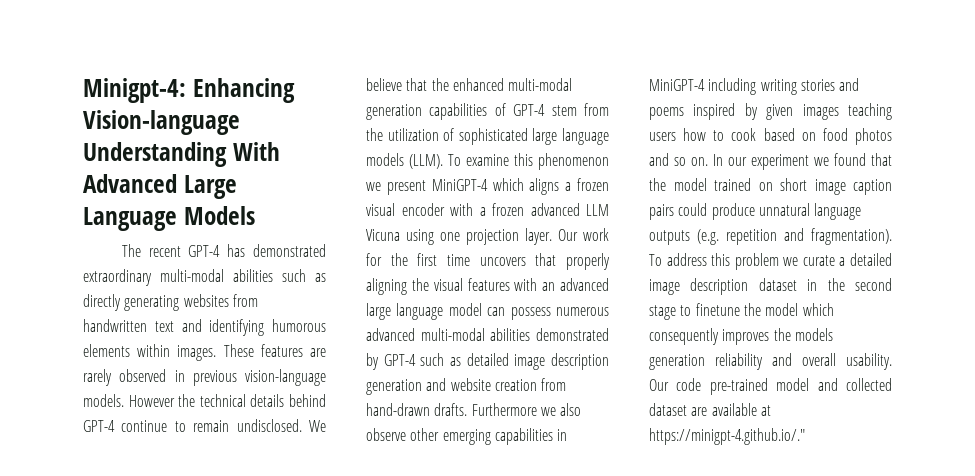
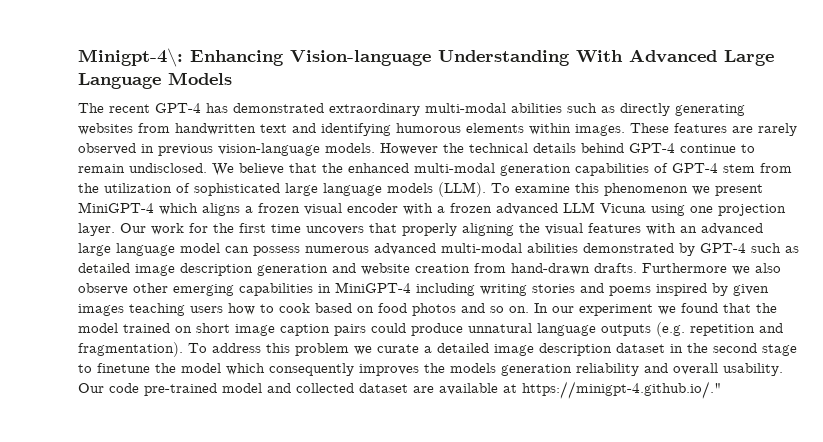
- Minigpt-4: Enhancing Vision-language Understanding With Advanced Large Language Models
+ Minigpt-4\: Enhancing Vision-language Understanding With Advanced Large Language Models

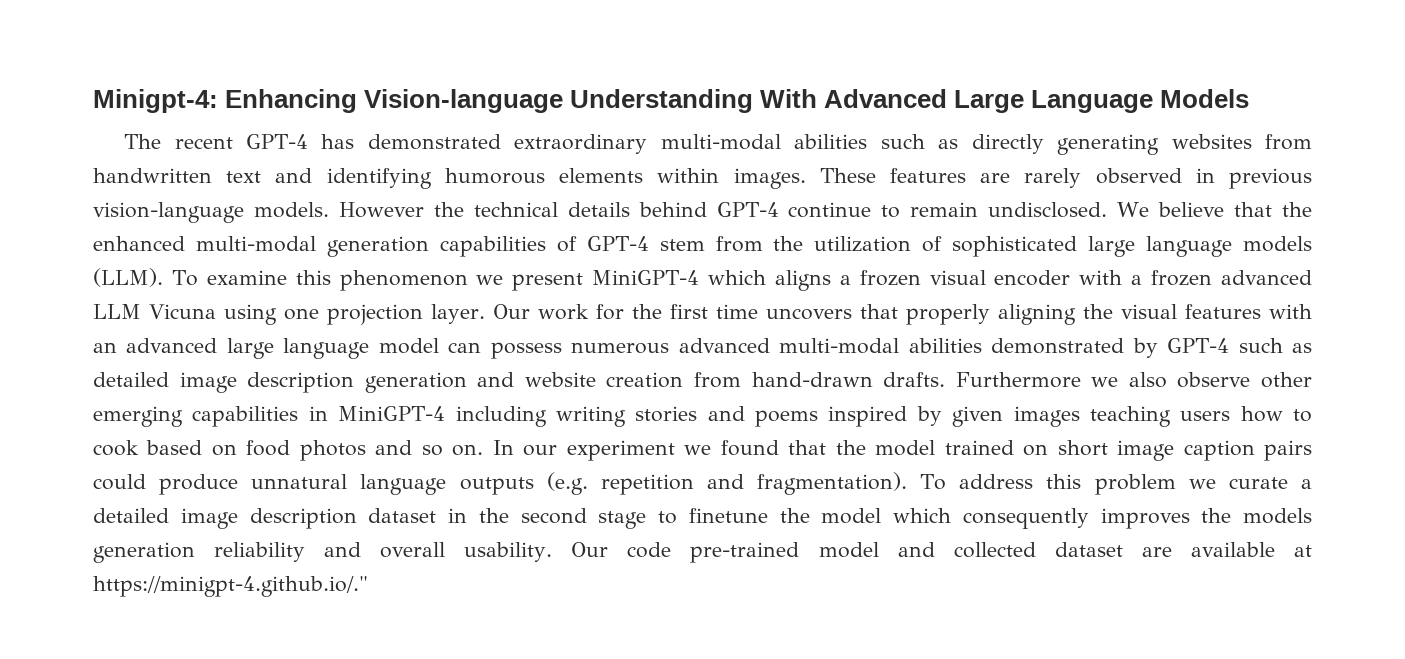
- Minigpt-4\: Enhancing Vision-language Understanding With Advanced Large Language Models
+ Minigpt-4: Enhancing Vision-language Understanding With Advanced Large Language Models

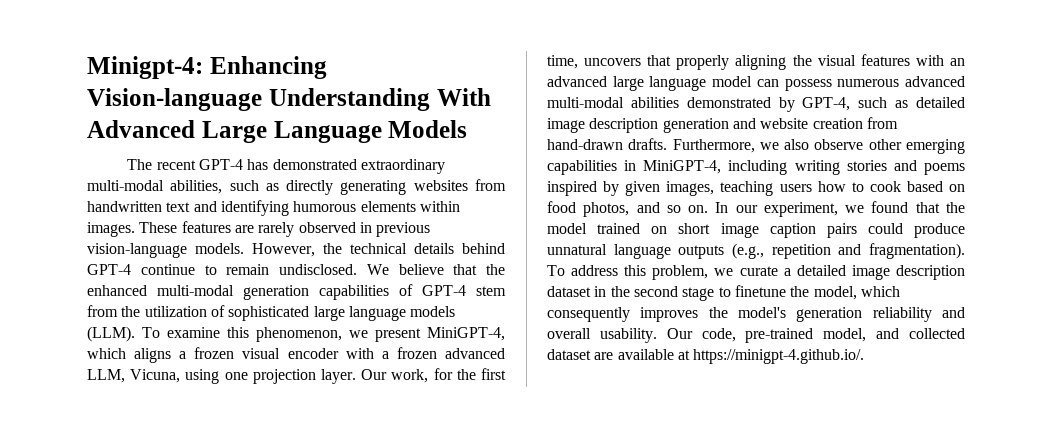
- The recent GPT-4 has demonstrated extraordinary multi-modal abilities such as directly generating websites from handwritten text and identifying humorous elements within images.
+ The recent GPT-4 has demonstrated extraordinary multi-modal abilities, such as directly generating websites from handwritten text and identifying humorous elements within images.
- However the technical details behind GPT-4 continue to remain undisclosed.
+ However, the technical details behind GPT-4 continue to remain undisclosed.
- To examine this phenomenon we present MiniGPT-4 which aligns a frozen visual encoder with a frozen advanced LLM Vicuna using one projection layer.
+ To examine this phenomenon, we present MiniGPT-4, which aligns a frozen visual encoder with a frozen advanced LLM, Vicuna, using one projection layer.
- Our work for the first time uncovers that properly aligning the visual features with an advanced large language model can possess numerous advanced multi-modal abilities demonstrated by GPT-4 such as detailed image description generation and website creation from hand-drawn drafts.
+ Our work, for the first time, uncovers that properly aligning the visual features with an advanced large language model can possess numerous advanced multi-modal abilities demonstrated by GPT-4, such as detailed image description generation and website creation from hand-drawn drafts.
- Furthermore we also observe other emerging capabilities in MiniGPT-4 including writing stories and poems inspired by given images teaching users how to cook based on food photos and so on.
+ Furthermore, we also observe other emerging capabilities in MiniGPT-4, including writing stories and poems inspired by given images, teaching users how to cook based on food photos, and so on.
- In our experiment we found that the model trained on short image caption pairs could produce unnatural language outputs (e.g. repetition and fragmentation).
+ In our experiment, we found that the model trained on short image caption pairs could produce unnatural language outputs (e.g., repetition and fragmentation).
- To address this problem we curate a detailed image description dataset in the second stage to finetune the model which consequently improves the models generation reliability and overall usability.
+ To address this problem, we curate a detailed image description dataset in the second stage to finetune the model, which consequently improves the model's generation reliability and overall usability.
- Our code pre-trained model and collected dataset are available at https://minigpt-4.github.io/."
+ Our code, pre-trained model, and collected dataset are available at https://minigpt-4.github.io/.

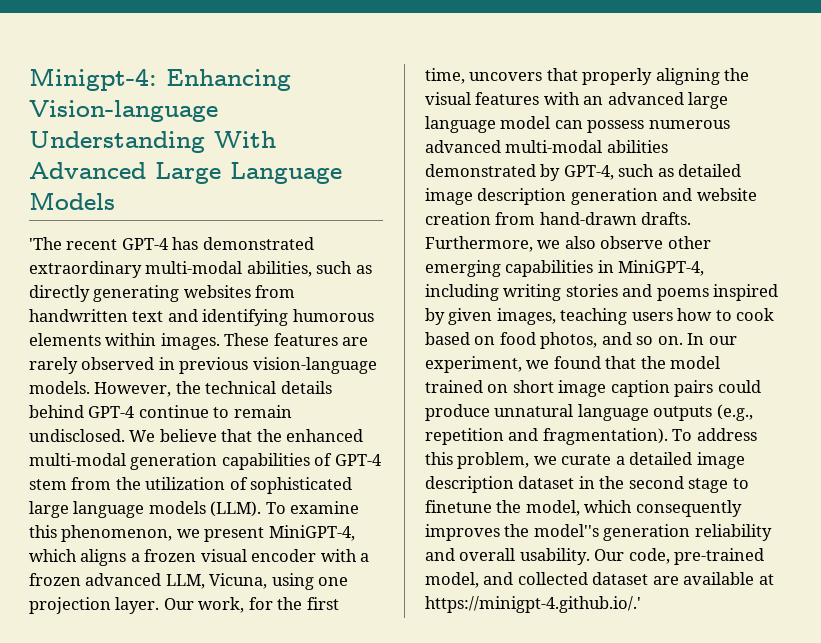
- The recent GPT-4 has demonstrated extraordinary multi-modal abilities, such as directly generating websites from handwritten text and identifying humorous elements within images.
+ 'The recent GPT-4 has demonstrated extraordinary multi-modal abilities, such as directly generating websites from handwritten text and identifying humorous elements within images.
- To address this problem, we curate a detailed image description dataset in the second stage to finetune the model, which consequently improves the model's generation reliability and overall usability.
+ To address this problem, we curate a detailed image description dataset in the second stage to finetune the model, which consequently improves the model''s generation reliability and overall usability.
- Our code, pre-trained model, and collected dataset are available at https://minigpt-4.github.io/.
+ Our code, pre-trained model, and collected dataset are available at https://minigpt-4.github.io/.'

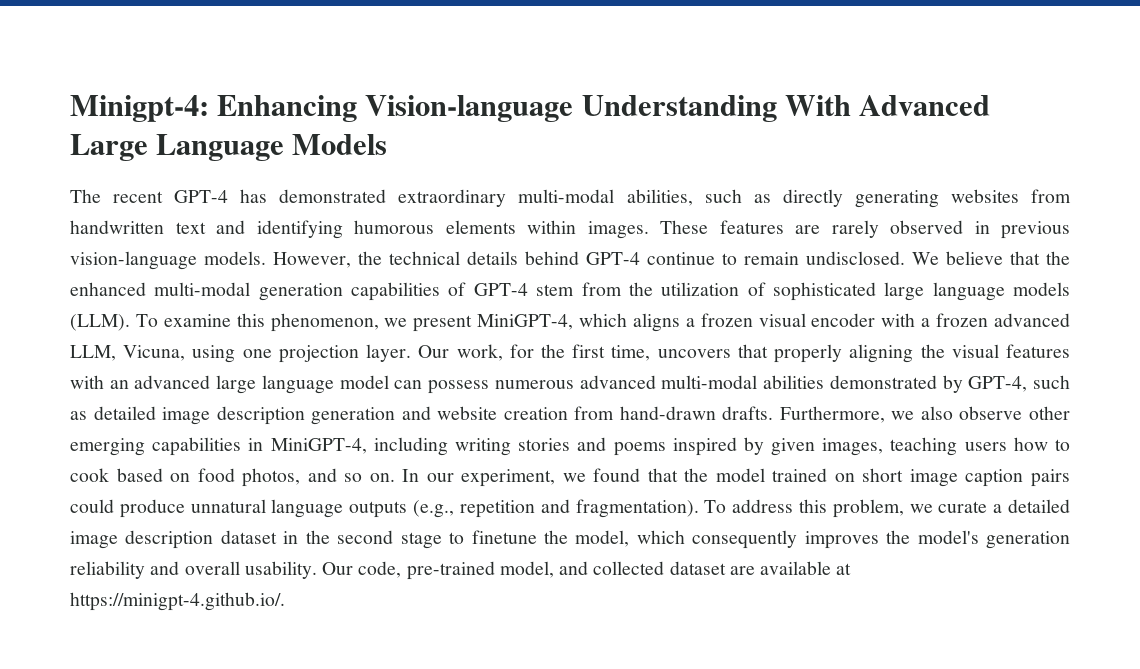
- 'The recent GPT-4 has demonstrated extraordinary multi-modal abilities, such as directly generating websites from handwritten text and identifying humorous elements within images.
+ The recent GPT-4 has demonstrated extraordinary multi-modal abilities, such as directly generating websites from handwritten text and identifying humorous elements within images.
- To address this problem, we curate a detailed image description dataset in the second stage to finetune the model, which consequently improves the model''s generation reliability and overall usability.
+ To address this problem, we curate a detailed image description dataset in the second stage to finetune the model, which consequently improves the model's generation reliability and overall usability.
- Our code, pre-trained model, and collected dataset are available at https://minigpt-4.github.io/.'
+ Our code, pre-trained model, and collected dataset are available at https://minigpt-4.github.io/.

